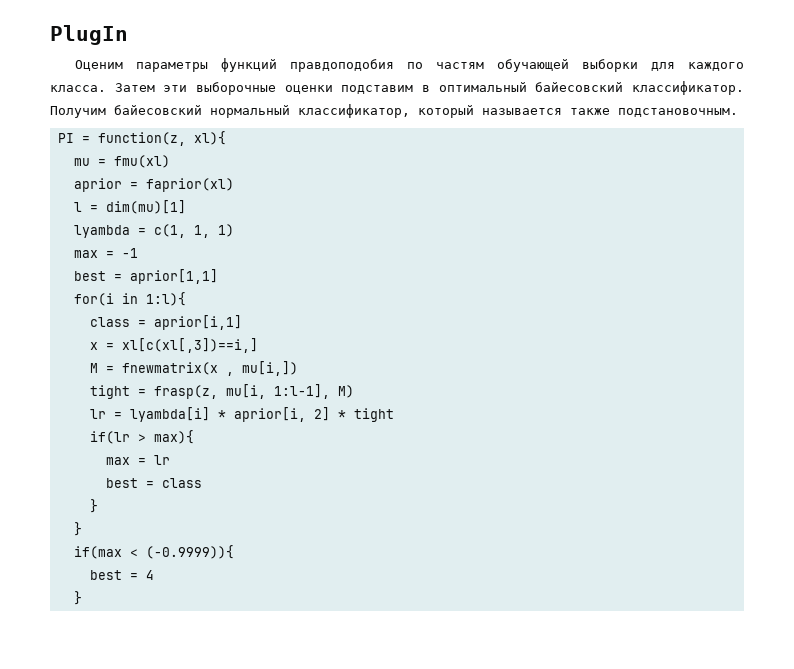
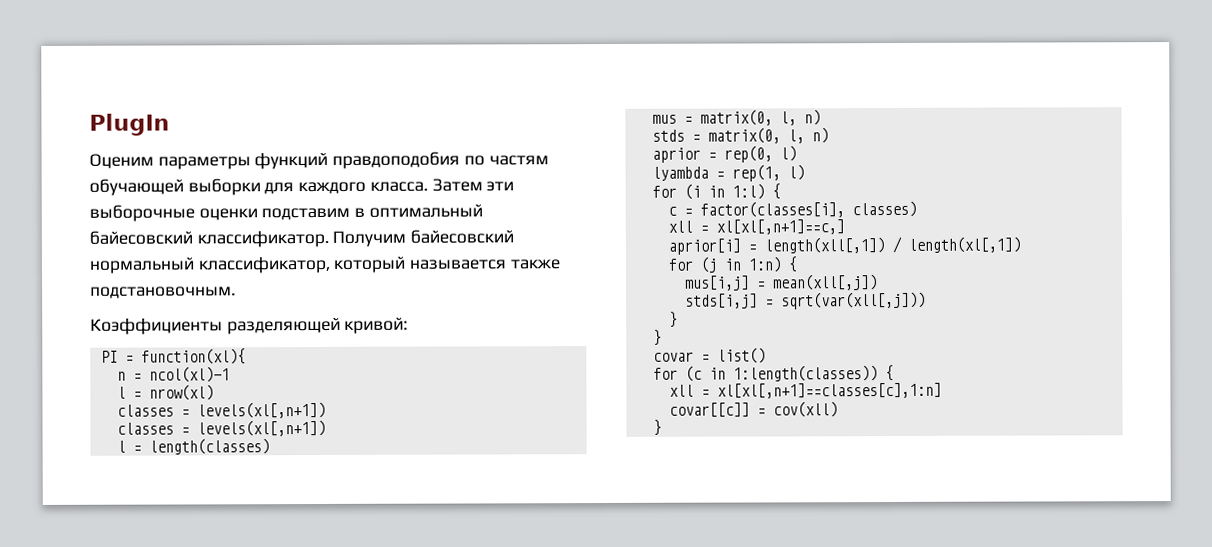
+ Коэффициенты разделяющей кривой:
- PI = function(z, xl){
- mu = fmu(xl)
- aprior = faprior(xl)
- l = dim(mu)[1]
+ PI = function(xl){
+ n = ncol(xl)-1
+ l = nrow(xl)
+ classes = levels(xl[,n+1])
+ classes = levels(xl[,n+1])
+ l = length(classes)
+ mus = matrix(0, l, n)
+ stds = matrix(0, l, n)
+ aprior = rep(0, l)
- lyambda = c(1, 1, 1)
- max = -1
- best = aprior[1,1]
- for(i in 1:l){
- class = aprior[i,1]
- x = xl[c(xl[,3])==i,]
- M = fnewmatrix(x , mu[i,])
- tight = frasp(z, mu[i, 1:l-1], M)
- lr = lyambda[i] * aprior[i, 2] * tight
- if(lr > max){
- max = lr
- best = class
+ lyambda = rep(1, l)
+ for (i in 1:l) {
+ c = factor(classes[i], classes)
+ xll = xl[xl[,n+1]==c,]
+ aprior[i] = length(xll[,1]) / length(xl[,1])
+ for (j in 1:n) {
+ mus[i,j] = mean(xll[,j])
+ stds[i,j] = sqrt(var(xll[,j]))
  }
  }
- if(max < (-0.9999)){
- best = 4
+ covar = list()
+ for (c in 1:length(classes)) {
+ xll = xl[xl[,n+1]==classes[c],1:n]
+ covar[[c]] = cov(xll)

